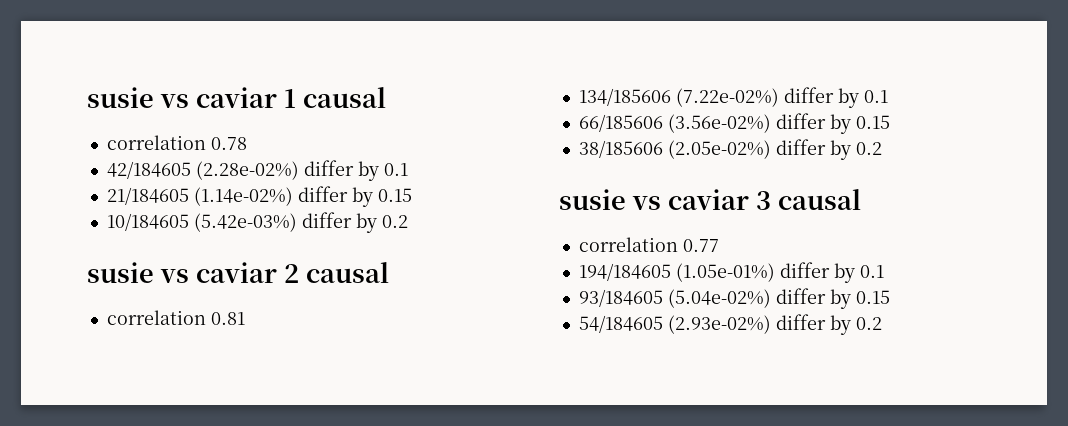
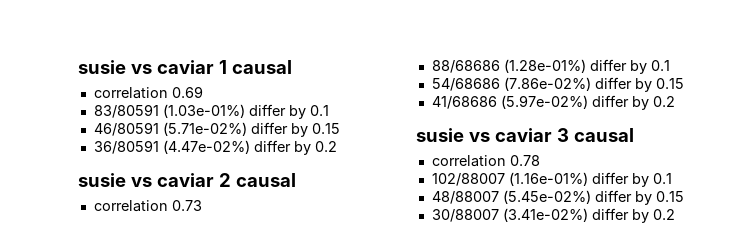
- correlation 0.78
- 42/184605 (2.28e-02%) differ by 0.1
- 21/184605 (1.14e-02%) differ by 0.15
- 10/184605 (5.42e-03%) differ by 0.2
+ correlation 0.69
+ 83/80591 (1.03e-01%) differ by 0.1
+ 46/80591 (5.71e-02%) differ by 0.15
+ 36/80591 (4.47e-02%) differ by 0.2
- correlation 0.81
- 134/185606 (7.22e-02%) differ by 0.1
- 66/185606 (3.56e-02%) differ by 0.15
- 38/185606 (2.05e-02%) differ by 0.2
+ correlation 0.73
+ 88/68686 (1.28e-01%) differ by 0.1
+ 54/68686 (7.86e-02%) differ by 0.15
+ 41/68686 (5.97e-02%) differ by 0.2
- correlation 0.77
- 194/184605 (1.05e-01%) differ by 0.1
- 93/184605 (5.04e-02%) differ by 0.15
- 54/184605 (2.93e-02%) differ by 0.2
+ correlation 0.78
+ 102/88007 (1.16e-01%) differ by 0.1
+ 48/88007 (5.45e-02%) differ by 0.15
+ 30/88007 (3.41e-02%) differ by 0.2

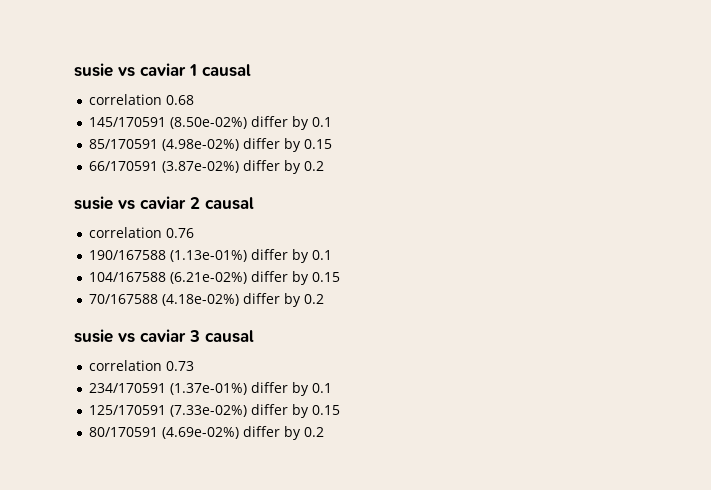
- correlation 0.69
- 83/80591 (1.03e-01%) differ by 0.1
- 46/80591 (5.71e-02%) differ by 0.15
- 36/80591 (4.47e-02%) differ by 0.2
+ correlation 0.68
+ 145/170591 (8.50e-02%) differ by 0.1
+ 85/170591 (4.98e-02%) differ by 0.15
+ 66/170591 (3.87e-02%) differ by 0.2
- correlation 0.73
- 88/68686 (1.28e-01%) differ by 0.1
- 54/68686 (7.86e-02%) differ by 0.15
- 41/68686 (5.97e-02%) differ by 0.2
+ correlation 0.76
+ 190/167588 (1.13e-01%) differ by 0.1
+ 104/167588 (6.21e-02%) differ by 0.15
+ 70/167588 (4.18e-02%) differ by 0.2
- correlation 0.78
- 102/88007 (1.16e-01%) differ by 0.1
- 48/88007 (5.45e-02%) differ by 0.15
- 30/88007 (3.41e-02%) differ by 0.2
+ correlation 0.73
+ 234/170591 (1.37e-01%) differ by 0.1
+ 125/170591 (7.33e-02%) differ by 0.15
+ 80/170591 (4.69e-02%) differ by 0.2

